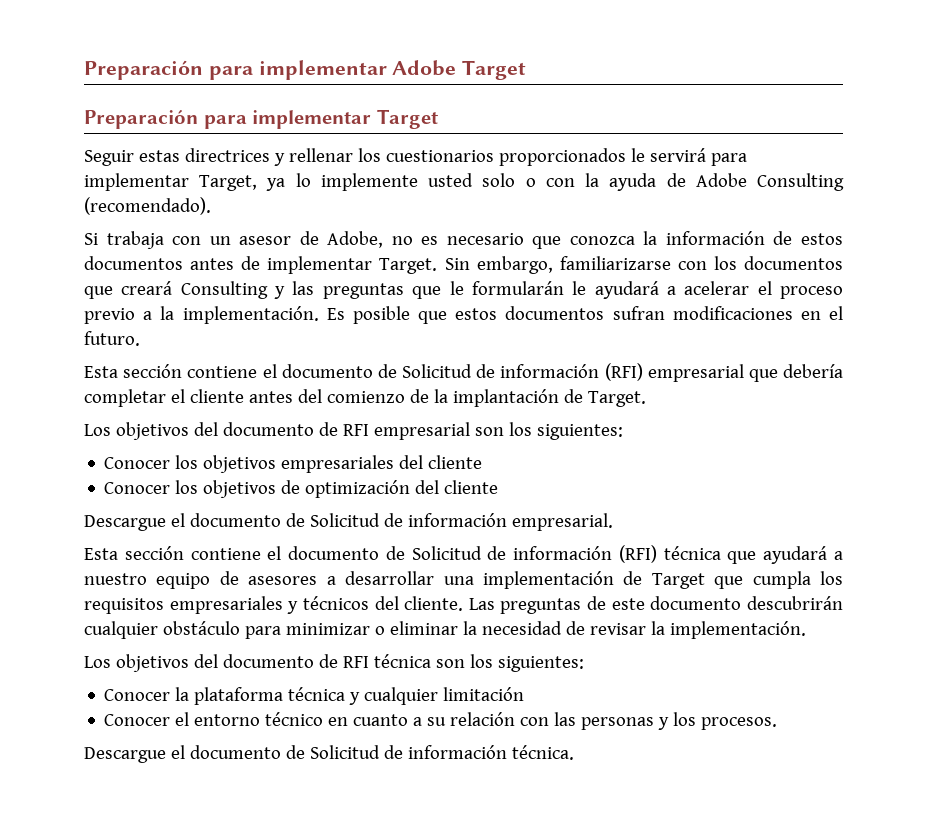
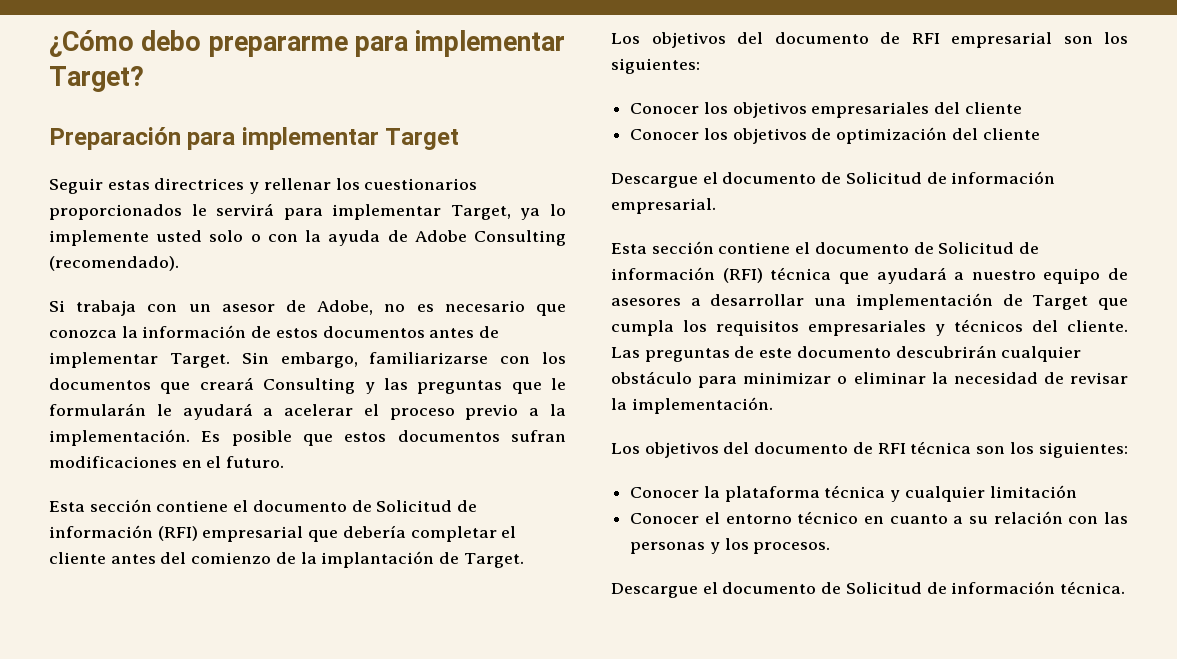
- Preparación para implementar Adobe Target
+ ¿Cómo debo prepararme para implementar Target?

